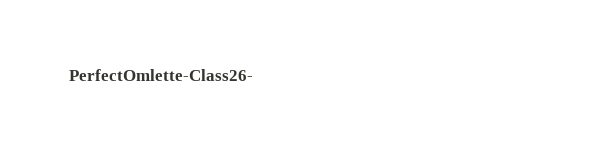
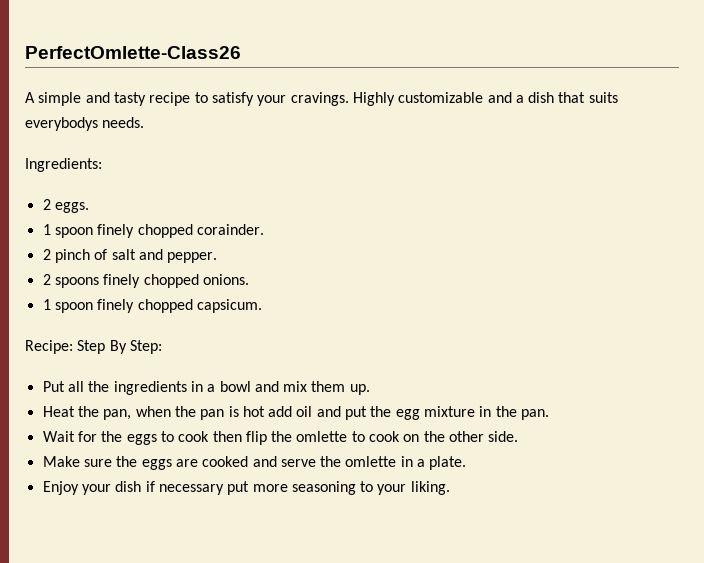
- PerfectOmlette-Class26-
+ PerfectOmlette-Class26
+ A simple and tasty recipe to satisfy your cravings. Highly customizable and a dish that suits everybodys needs.
+ Ingredients:
+ 2 eggs.
+ 1 spoon finely chopped corainder.
+ 2 pinch of salt and pepper.
+ 2 spoons finely chopped onions.
+ 1 spoon finely chopped capsicum.
+ Recipe: Step By Step:
+ Put all the ingredients in a bowl and mix them up.
+ Heat the pan, when the pan is hot add oil and put the egg mixture in the pan.
+ Wait for the eggs to cook then flip the omlette to cook on the other side.
+ Make sure the eggs are cooked and serve the omlette in a plate.
+ Enjoy your dish if necessary put more seasoning to your liking.

